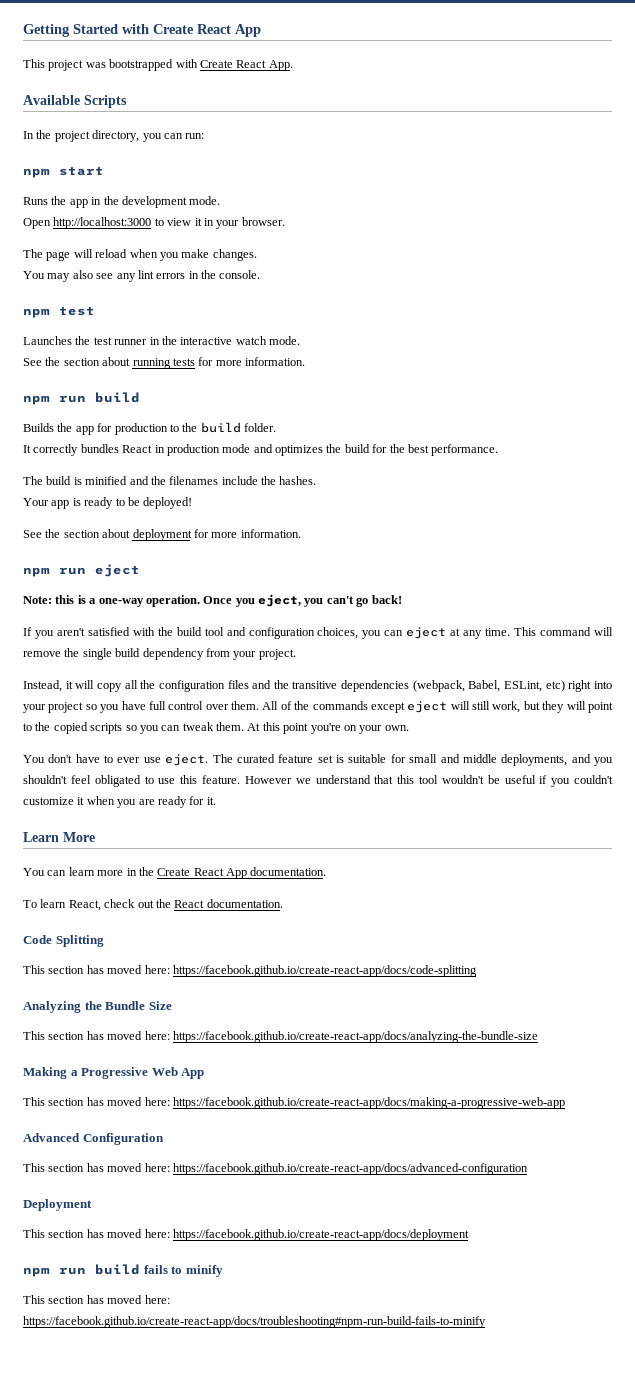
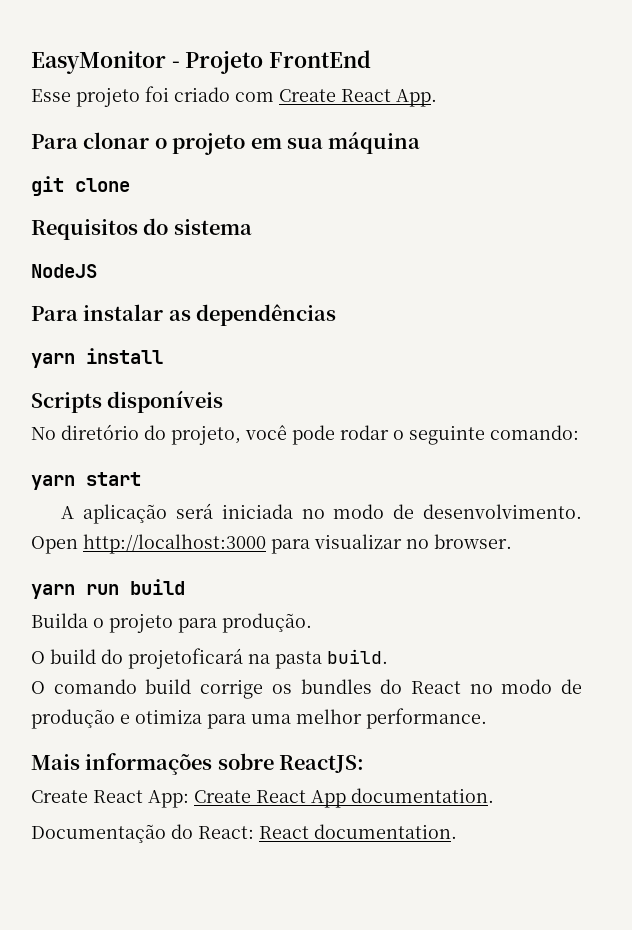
- Getting Started with Create React App
- This project was bootstrapped with Create React App.
- Available Scripts
- In the project directory, you can run:
- npm start
- Runs the app in the development mode.
- Open http://localhost:3000 to view it in your browser.
- The page will reload when you make changes.
- You may also see any lint errors in the console.
- npm test
- Launches the test runner in the interactive watch mode.
- See the section about running tests for more information.
- npm run build
- Builds the app for production to the build folder.
- It correctly bundles React in production mode and optimizes the build for the best performance.
- The build is minified and the filenames include the hashes.
- Your app is ready to be deployed!
- See the section about deployment for more information.
- npm run eject
- Note: this is a one-way operation. Once you eject, you can't go back!
- If you aren't satisfied with the build tool and configuration choices, you can eject at any time. This command will remove the single build dependency from your project.
- Instead, it will copy all the configuration files and the transitive dependencies (webpack, Babel, ESLint, etc) right into your project so you have full control over them. All of the commands except eject will still work, but they will point to the copied scripts so you can tweak them. At this point you're on your own.
- You don't have to ever use eject. The curated feature set is suitable for small and middle deployments, and you shouldn't feel obligated to use this feature. However we understand that this tool wouldn't be useful if you couldn't customize it when you are ready for it.
- Learn More
- You can learn more in the Create React App documentation.
- To learn React, check out the React documentation.
- Code Splitting
- This section has moved here: https://facebook.github.io/create-react-app/docs/code-splitting
- Analyzing the Bundle Size
- This section has moved here: https://facebook.github.io/create-react-app/docs/analyzing-the-bundle-size
- Making a Progressive Web App
- This section has moved here: https://facebook.github.io/create-react-app/docs/making-a-progressive-web-app
- Advanced Configuration
- This section has moved here: https://facebook.github.io/create-react-app/docs/advanced-configuration
- Deployment
- This section has moved here: https://facebook.github.io/create-react-app/docs/deployment
- npm run build fails to minify
- This section has moved here: https://facebook.github.io/create-react-app/docs/troubleshooting#npm-run-build-fails-to-minify
+ EasyMonitor - Projeto FrontEnd
+ Esse projeto foi criado com Create React App.
+ Para clonar o projeto em sua máquina
+ git clone
+ Requisitos do sistema
+ NodeJS
+ Para instalar as dependências
+ yarn install
+ Scripts disponíveis
+ No diretório do projeto, você pode rodar o seguinte comando:
+ yarn start
+ A aplicação será iniciada no modo de desenvolvimento. Open http://localhost:3000 para visualizar no browser.
+ yarn run build
+ Builda o projeto para produção.
+ O build do projetoficará na pasta build.
+ O comando build corrige os bundles do React no modo de produção e otimiza para uma melhor performance.
+ Mais informações sobre ReactJS:
+ Create React App: Create React App documentation.
+ Documentação do React: React documentation.

